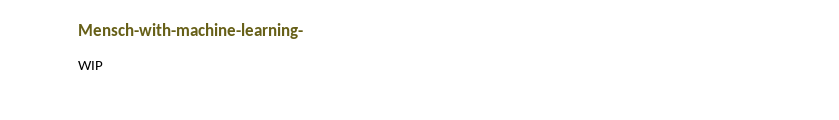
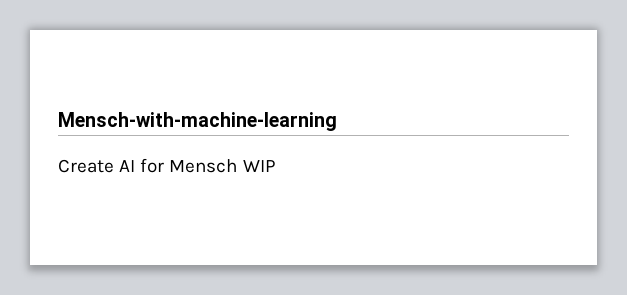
- Mensch-with-machine-learning-
- WIP
+ Mensch-with-machine-learning
+ Create AI for Mensch WIP

